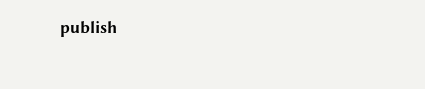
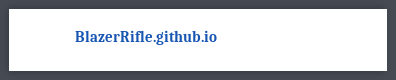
- publish
+ BlazerRifle.github.io

